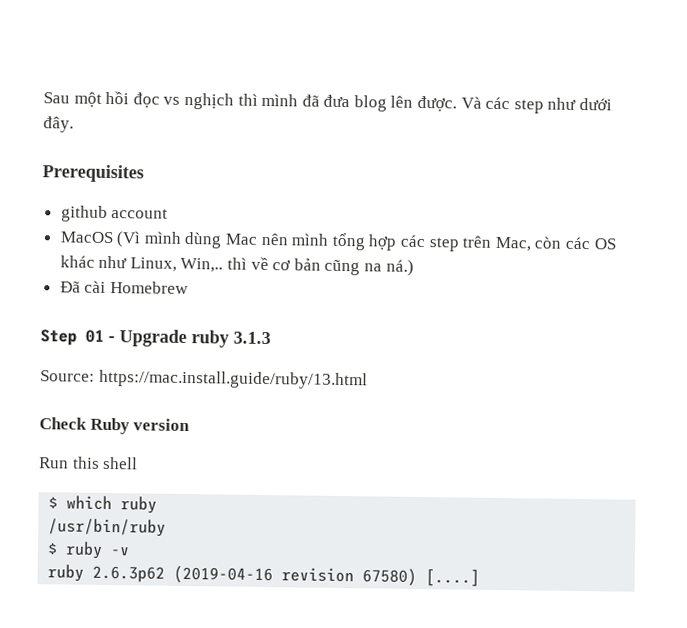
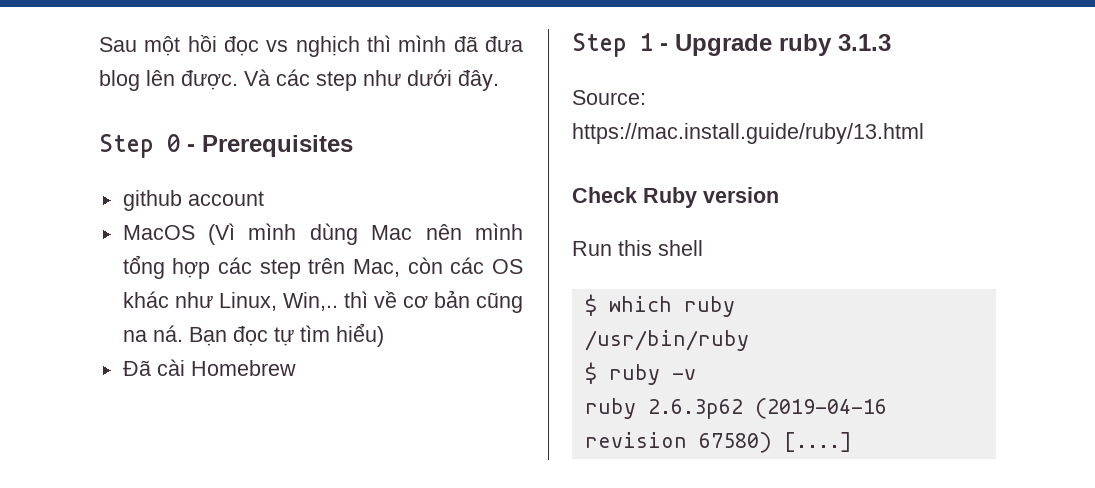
- Prerequisites
+ Step 0 - Prerequisites
- MacOS (Vì mình dùng Mac nên mình tổng hợp các step trên Mac, còn các OS khác như Linux, Win,.. thì về cơ bản cũng na ná.)
+ MacOS (Vì mình dùng Mac nên mình tổng hợp các step trên Mac, còn các OS khác như Linux, Win,.. thì về cơ bản cũng na ná. Bạn đọc tự tìm hiểu)
- Step 01 - Upgrade ruby 3.1.3
+ Step 1 - Upgrade ruby 3.1.3

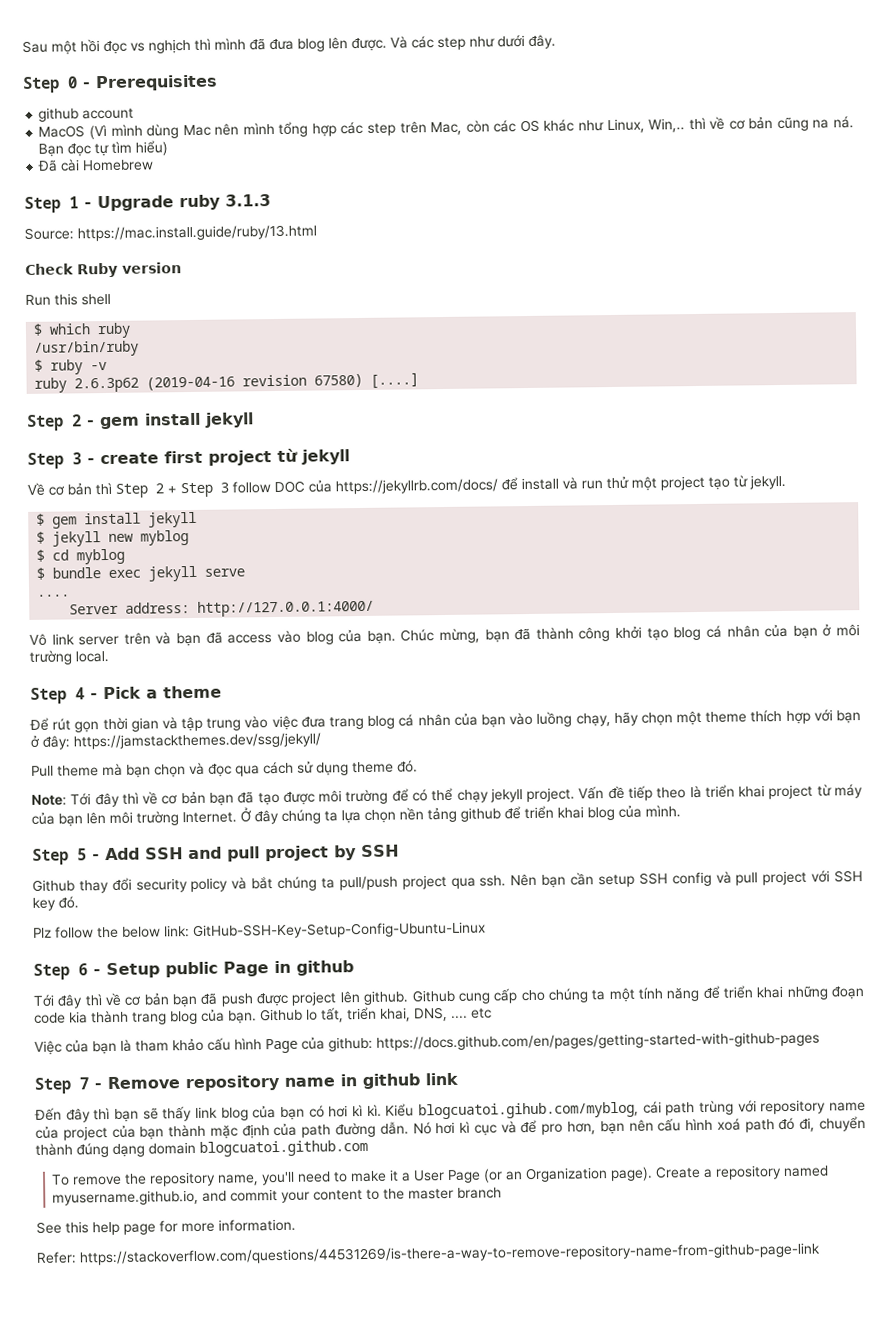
+ Step 2 - gem install jekyll
+ Step 3 - create first project từ jekyll
+ Về cơ bản thì Step 2 + Step 3 follow DOC của https://jekyllrb.com/docs/ để install và run thử một project tạo từ jekyll.
+ $ gem install jekyll
+ $ jekyll new myblog
+ $ cd myblog
+ $ bundle exec jekyll serve
+ ....
+ Server address: http://127.0.0.1:4000/
+ Vô link server trên và bạn đã access vào blog của bạn. Chúc mừng, bạn đã thành công khởi tạo blog cá nhân của bạn ở môi trường local.
+ Step 4 - Pick a theme
+ Để rút gọn thời gian và tập trung vào việc đưa trang blog cá nhân của bạn vào luồng chạy, hãy chọn một theme thích hợp với bạn ở đây: https://jamstackthemes.dev/ssg/jekyll/
+ Pull theme mà bạn chọn và đọc qua cách sử dụng theme đó.
+ Note: Tới đây thì về cơ bản bạn đã tạo được môi trường để có thể chạy jekyll project. Vấn đề tiếp theo là triển khai project từ máy của bạn lên môi trường Internet. Ở đây chúng ta lựa chọn nền tảng github để triển khai blog của mình.
+ Step 5 - Add SSH and pull project by SSH
+ Github thay đổi security policy và bắt chúng ta pull/push project qua ssh. Nên bạn cần setup SSH config và pull project với SSH key đó.
+ Plz follow the below link: GitHub-SSH-Key-Setup-Config-Ubuntu-Linux
+ Step 6 - Setup public Page in github
+ Tới đây thì về cơ bản bạn đã push được project lên github. Github cung cấp cho chúng ta một tính năng để triển khai những đoạn code kia thành trang blog của bạn. Github lo tất, triển khai, DNS, .... etc
+ Việc của bạn là tham khảo cấu hình Page của github: https://docs.github.com/en/pages/getting-started-with-github-pages
+ Step 7 - Remove repository name in github link
+ Đến đây thì bạn sẽ thấy link blog của bạn có hơi kì kì. Kiểu blogcuatoi.gihub.com/myblog, cái path trùng với repository name của project của bạn thành mặc định của path đường dẫn. Nó hơi kì cục và để pro hơn, bạn nên cấu hình xoá path đó đi, chuyển thành đúng dạng domain blogcuatoi.github.com
+ To remove the repository name, you'll need to make it a User Page (or an Organization page). Create a repository named myusername.github.io, and commit your content to the master branch
+ See this help page for more information.
+ Refer: https://stackoverflow.com/questions/44531269/is-there-a-way-to-remove-repository-name-from-github-page-link

